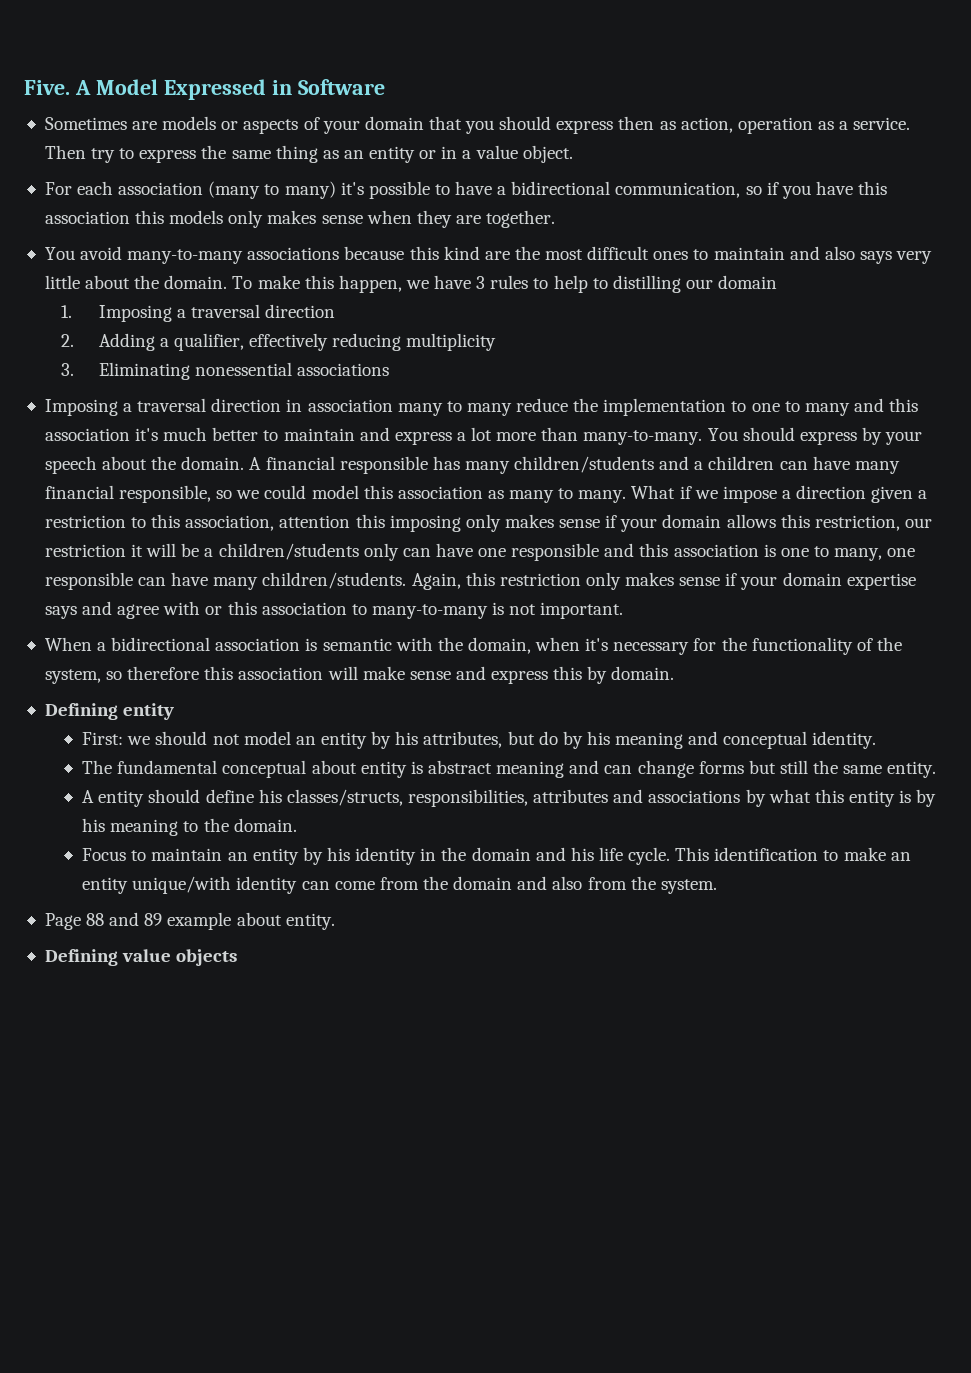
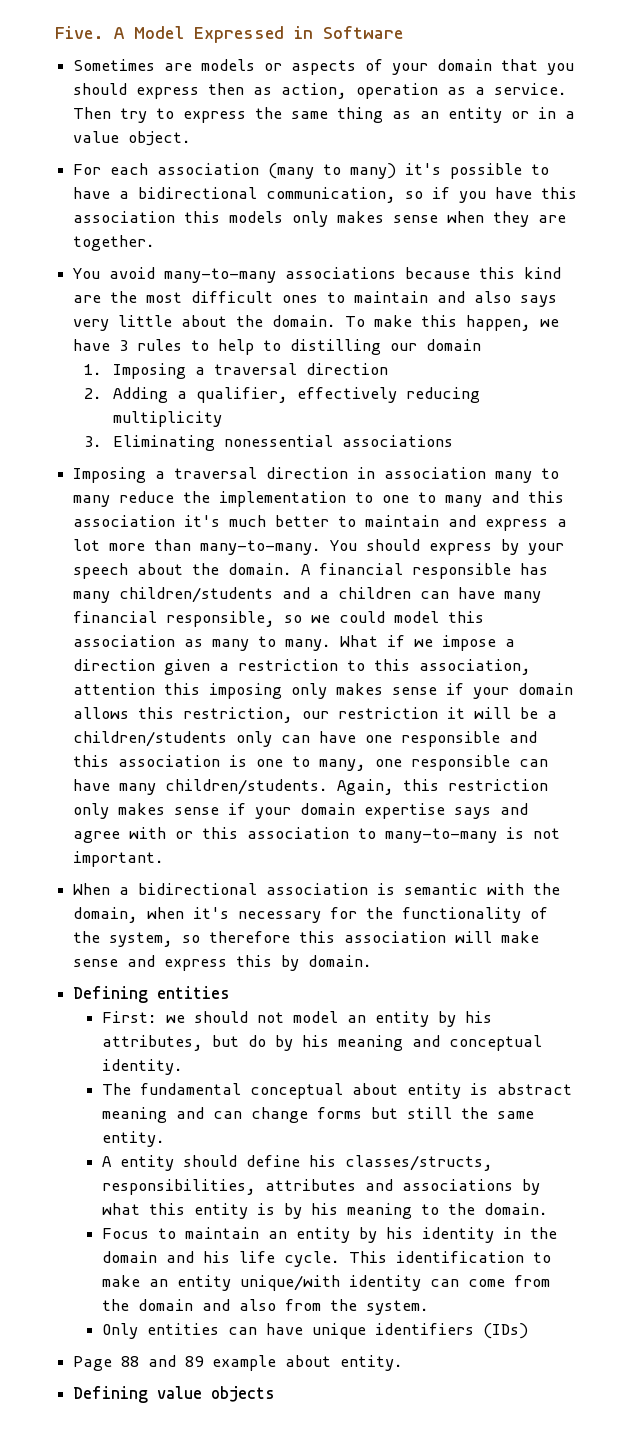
- Defining entity
+ Defining entities
+ Only entities can have unique identifiers (IDs)

